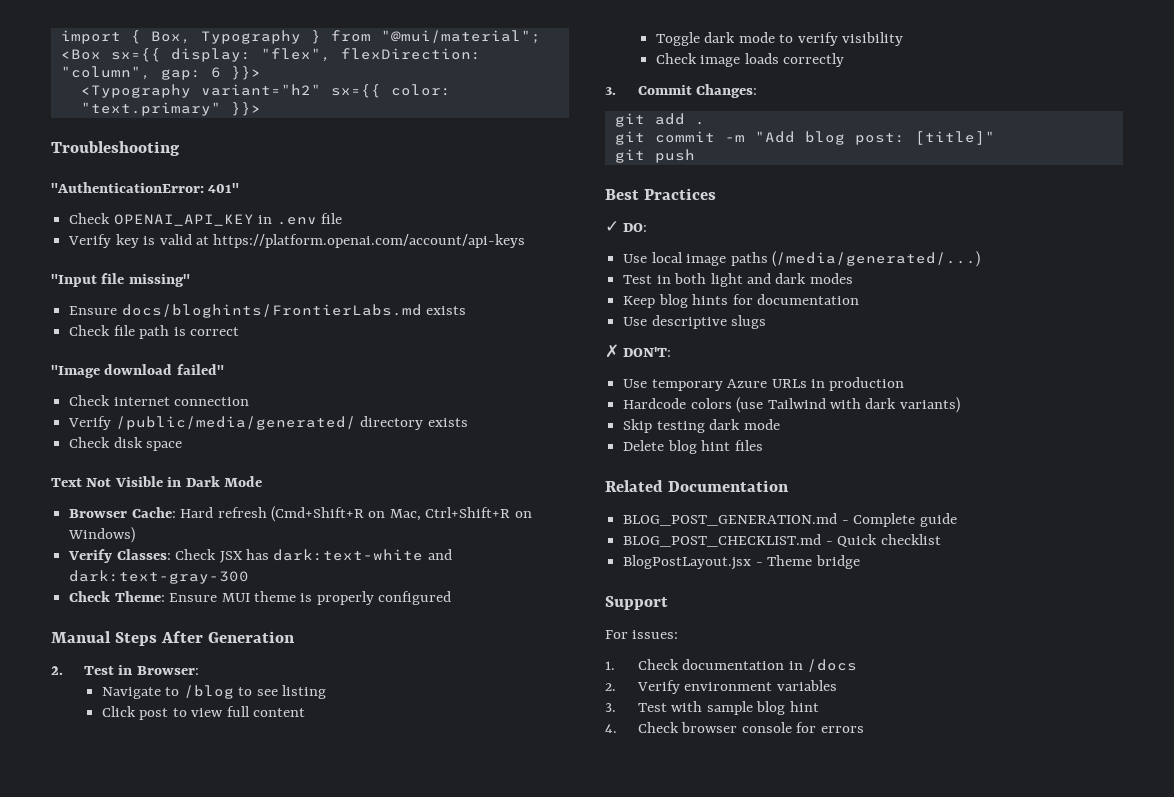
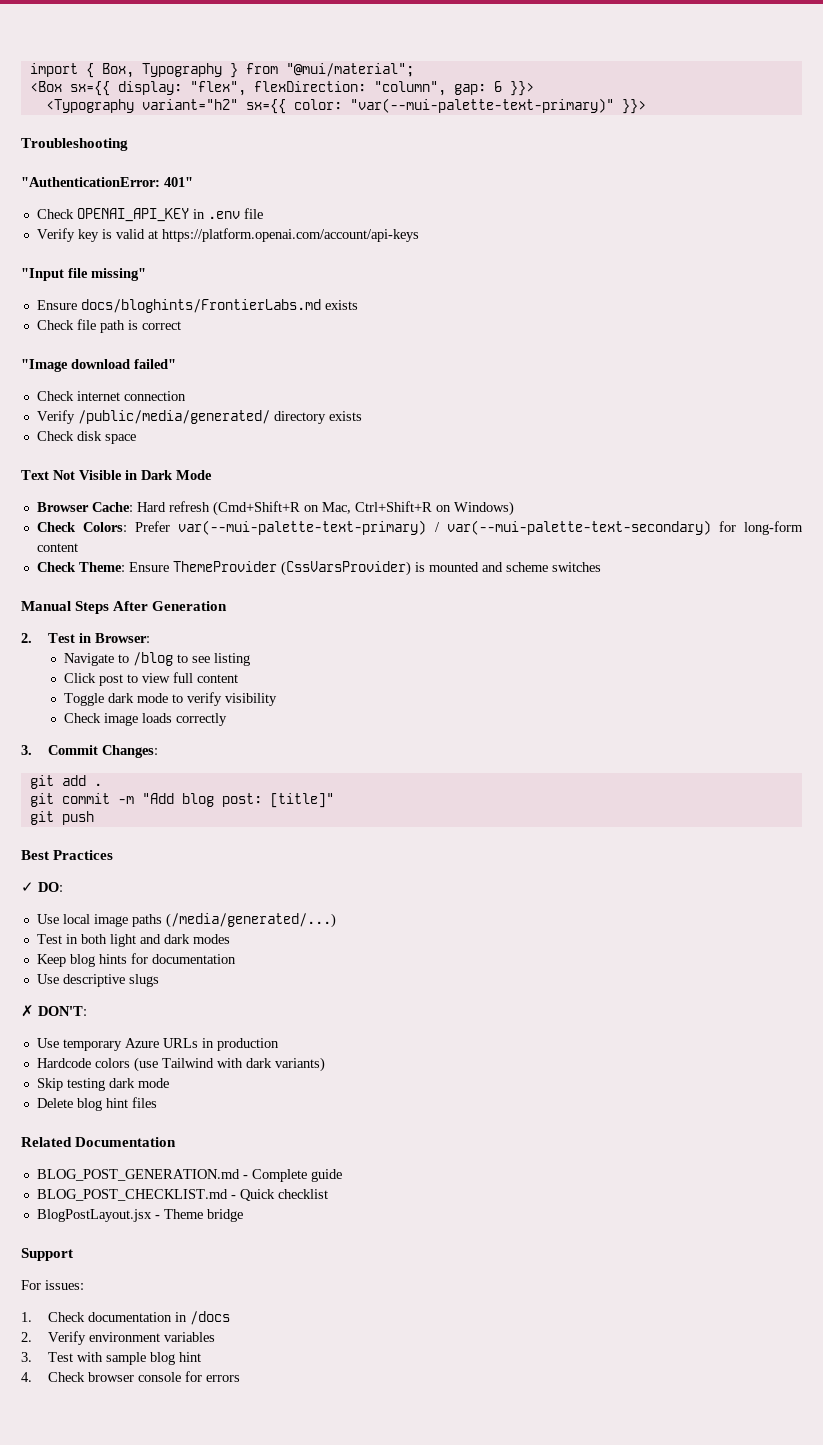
- <Typography variant="h2" sx={{ color: "text.primary" }}>
+ <Typography variant="h2" sx={{ color: "var(--mui-palette-text-primary)" }}>
- Verify Classes: Check JSX has dark:text-white and dark:text-gray-300
- Check Theme: Ensure MUI theme is properly configured
+ Check Colors: Prefer var(--mui-palette-text-primary) / var(--mui-palette-text-secondary) for long-form content
+ Check Theme: Ensure ThemeProvider (CssVarsProvider) is mounted and scheme switches

